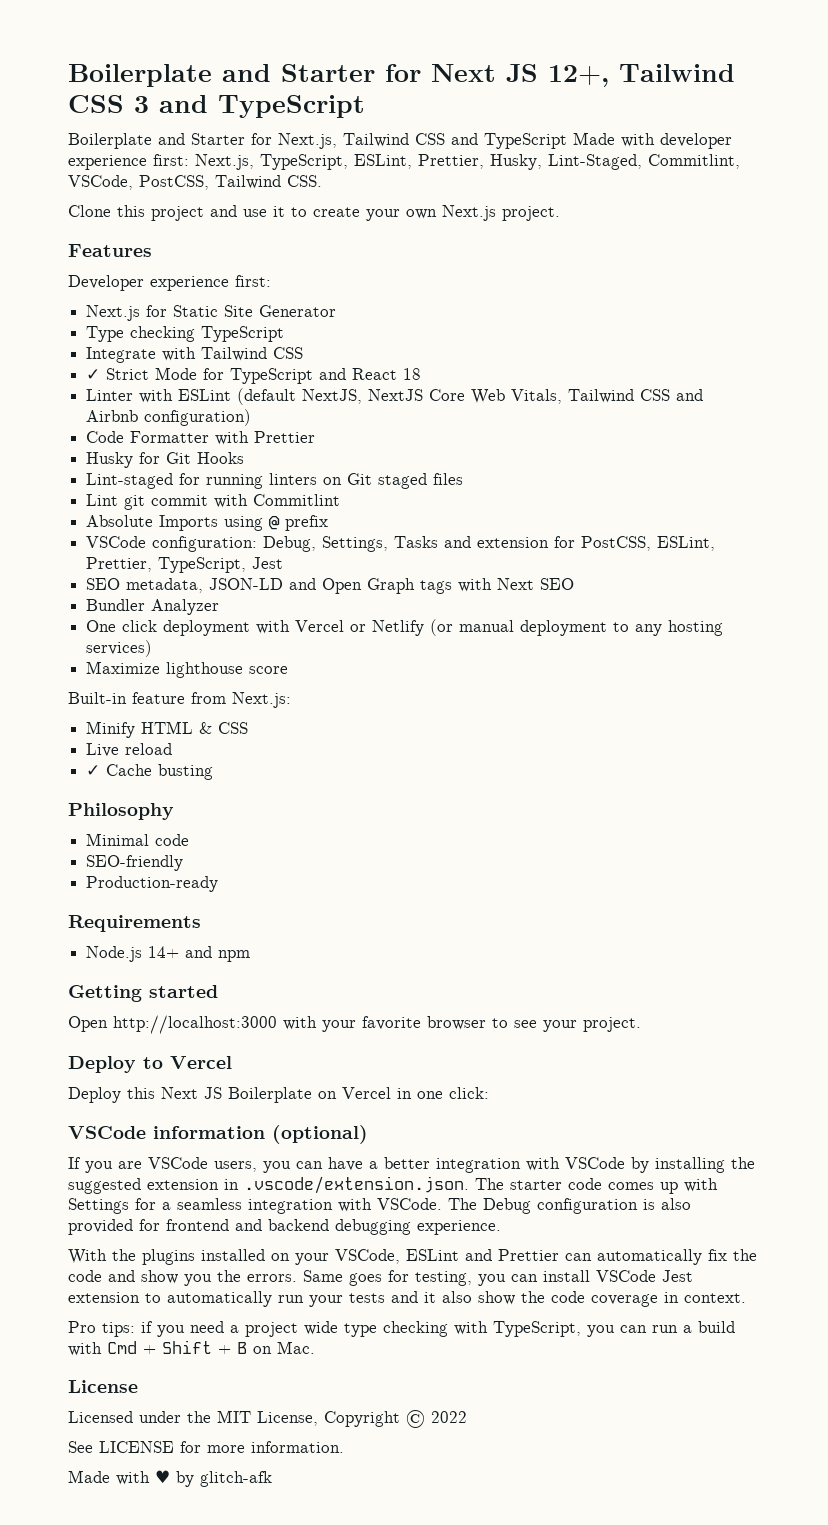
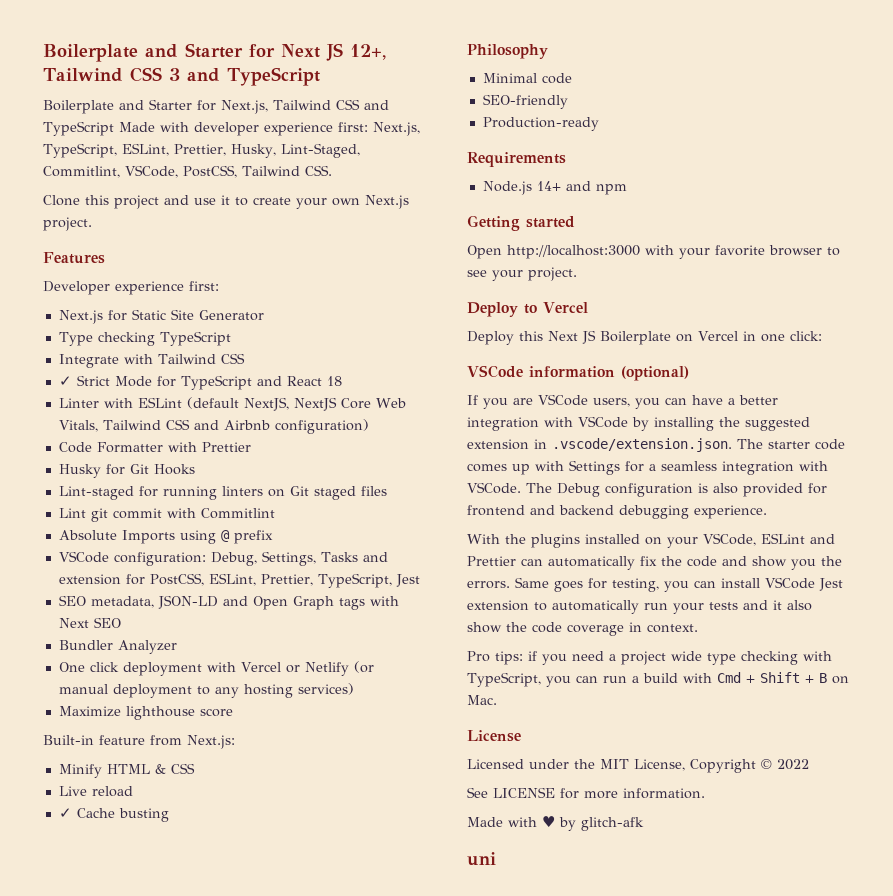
+ uni

